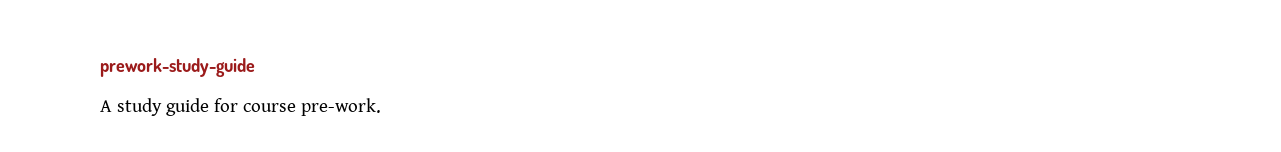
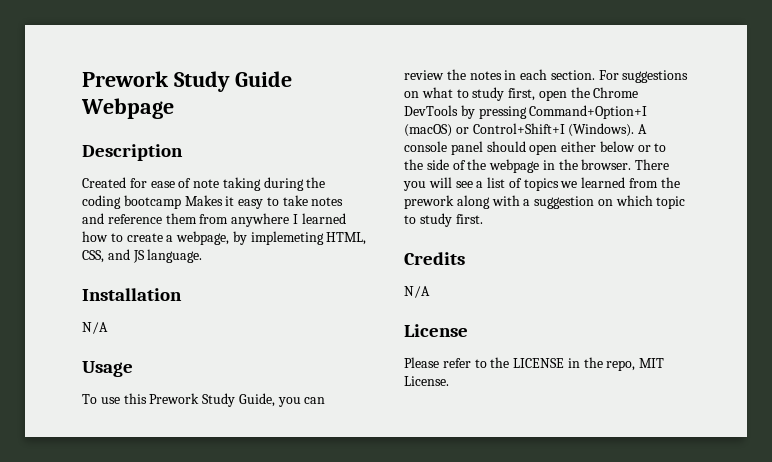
- prework-study-guide
- A study guide for course pre-work.
+ Prework Study Guide Webpage
+ Description
+ Created for ease of note taking during the coding bootcamp Makes it easy to take notes and reference them from anywhere I learned how to create a webpage, by implemeting HTML, CSS, and JS language.
+ Installation
+ N/A
+ Usage
+ To use this Prework Study Guide, you can review the notes in each section. For suggestions on what to study first, open the Chrome DevTools by pressing Command+Option+I (macOS) or Control+Shift+I (Windows). A console panel should open either below or to the side of the webpage in the browser. There you will see a list of topics we learned from the prework along with a suggestion on which topic to study first.
+ Credits
+ N/A
+ License
+ Please refer to the LICENSE in the repo, MIT License.

